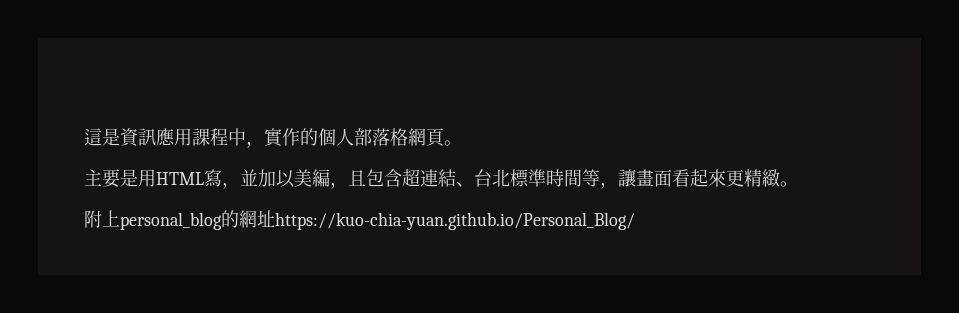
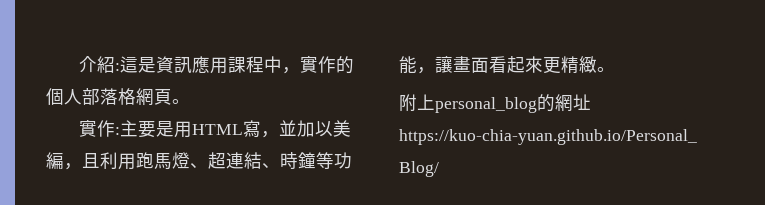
- 這是資訊應用課程中，實作的個人部落格網頁。
+ 介紹:這是資訊應用課程中，實作的個人部落格網頁。
- 主要是用HTML寫，並加以美編，且包含超連結、台北標準時間等，讓畫面看起來更精緻。
+ 實作:主要是用HTML寫，並加以美編，且利用跑馬燈、超連結、時鐘等功能，讓畫面看起來更精緻。

